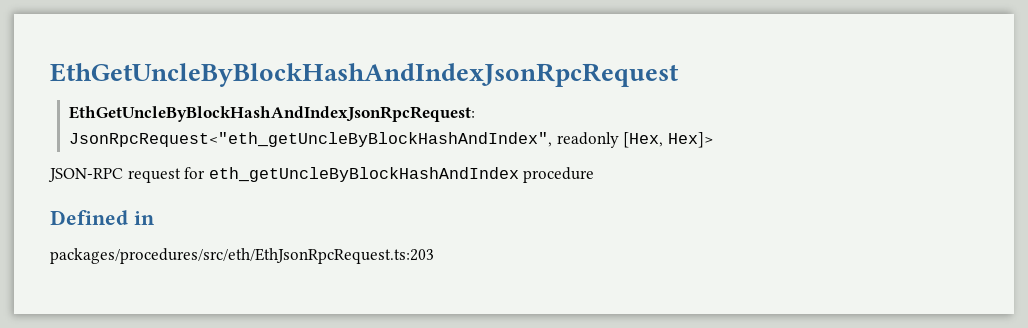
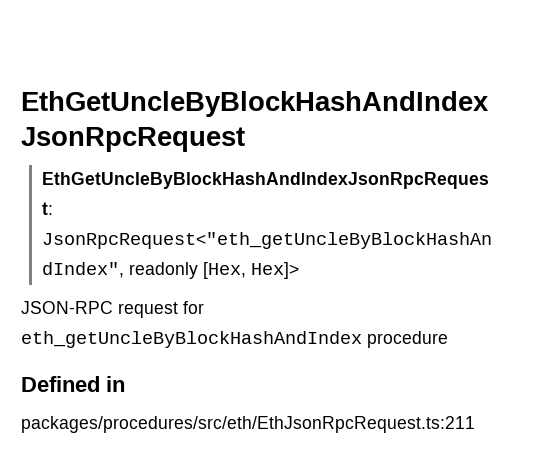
- packages/procedures/src/eth/EthJsonRpcRequest.ts:203
+ packages/procedures/src/eth/EthJsonRpcRequest.ts:211

